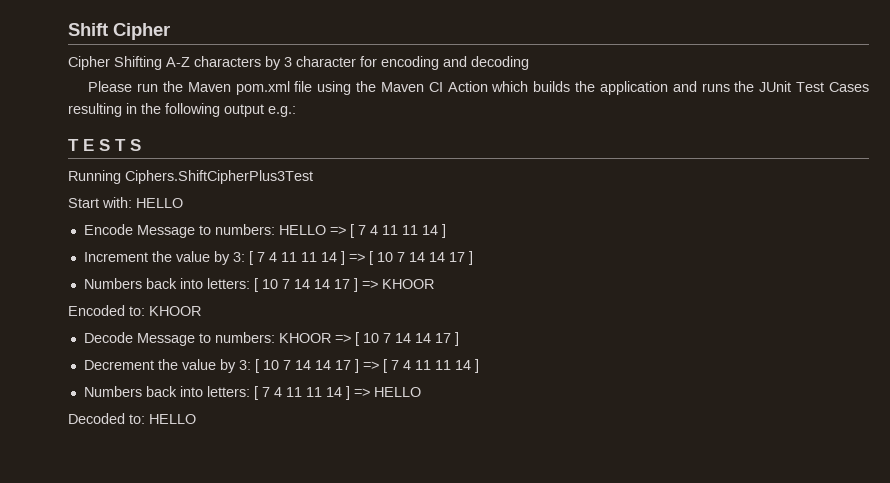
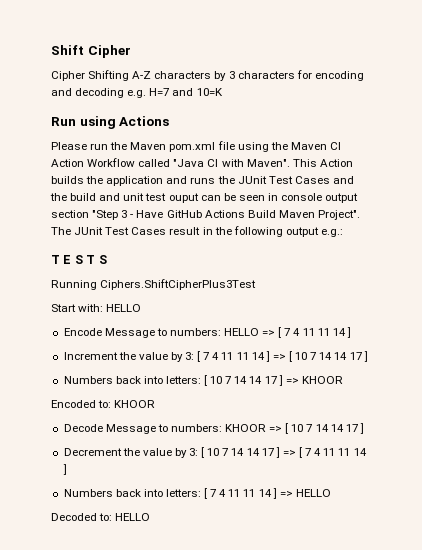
- Cipher Shifting A-Z characters by 3 character for encoding and decoding
+ Cipher Shifting A-Z characters by 3 characters for encoding and decoding e.g. H=7 and 10=K
+ Run using Actions
- Please run the Maven pom.xml file using the Maven CI Action which builds the application and runs the JUnit Test Cases resulting in the following output e.g.:
+ Please run the Maven pom.xml file using the Maven CI Action Workflow called "Java CI with Maven". This Action builds the application and runs the JUnit Test Cases and the build and unit test ouput can be seen in console output section "Step 3 - Have GitHub Actions Build Maven Project". The JUnit Test Cases result in the following output e.g.:

